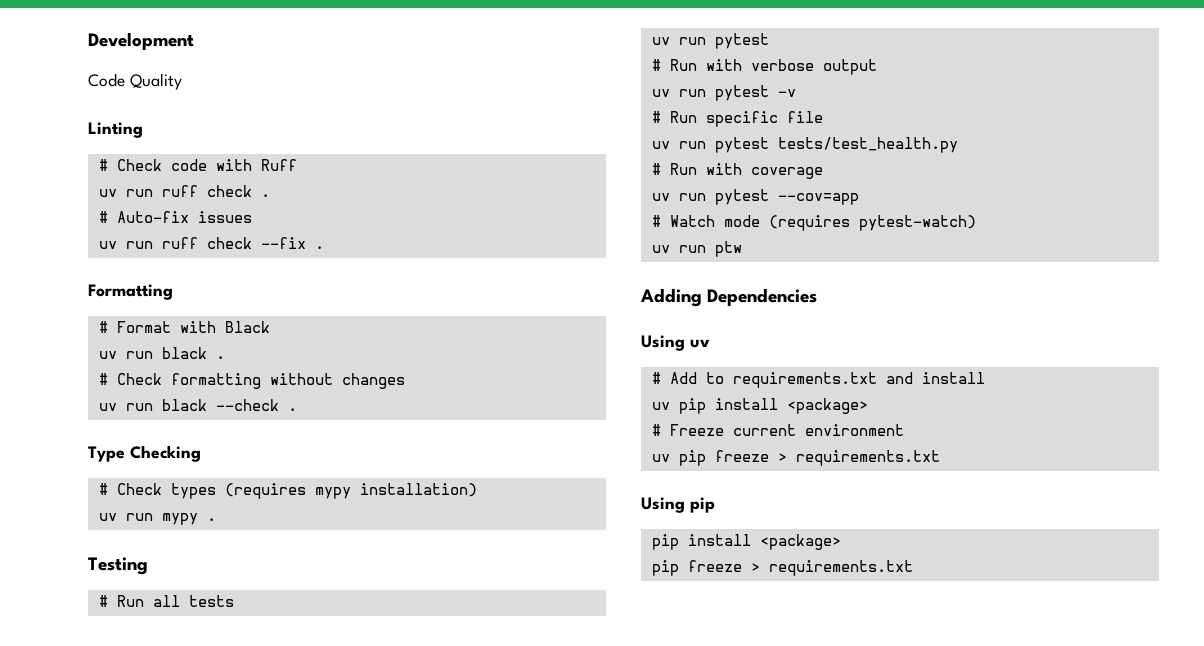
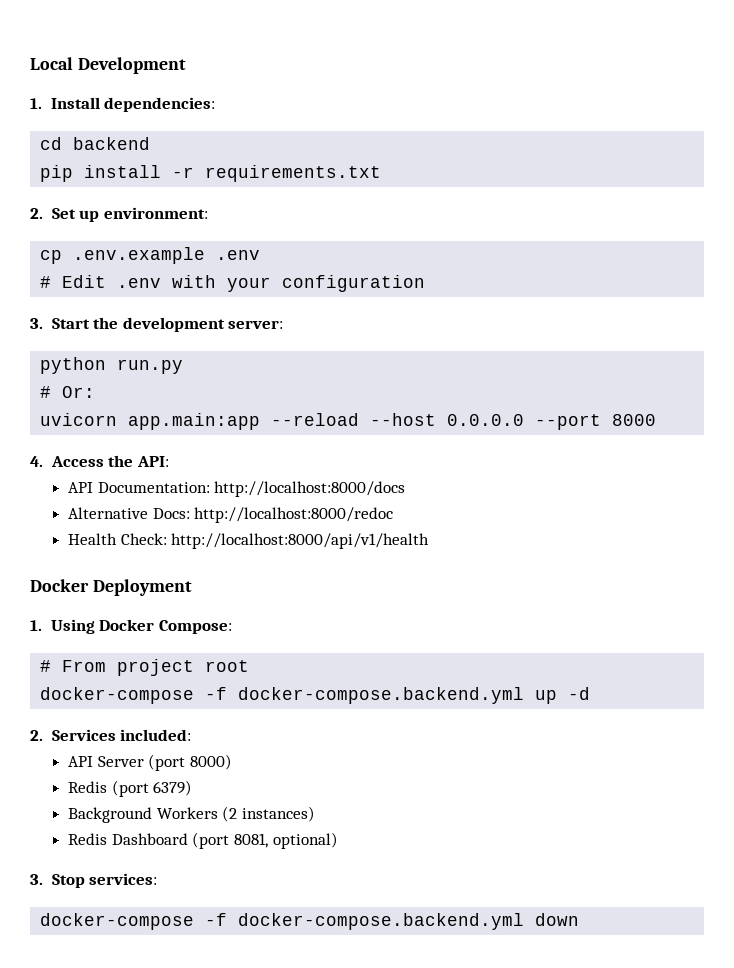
- Development
+ Local Development
- Code Quality
- Linting
- # Check code with Ruff
- uv run ruff check .
- # Auto-fix issues
- uv run ruff check --fix .
- Formatting
- # Format with Black
- uv run black .
- # Check formatting without changes
- uv run black --check .
- Type Checking
- # Check types (requires mypy installation)
- uv run mypy .
- Testing
- # Run all tests
- uv run pytest
- # Run with verbose output
- uv run pytest -v
- # Run specific file
- uv run pytest tests/test_health.py
- # Run with coverage
- uv run pytest --cov=app
- # Watch mode (requires pytest-watch)
- uv run ptw
- Adding Dependencies
- Using uv
- # Add to requirements.txt and install
- uv pip install <package>
- # Freeze current environment
- uv pip freeze > requirements.txt
- Using pip
- pip install <package>
- pip freeze > requirements.txt
+ 1. Install dependencies:
+ cd backend
+ pip install -r requirements.txt
+ 2. Set up environment:
+ cp .env.example .env
+ # Edit .env with your configuration
+ 3. Start the development server:
+ python run.py
+ # Or:
+ uvicorn app.main:app --reload --host 0.0.0.0 --port 8000
+ 4. Access the API:
+ API Documentation: http://localhost:8000/docs
+ Alternative Docs: http://localhost:8000/redoc
+ Health Check: http://localhost:8000/api/v1/health
+ Docker Deployment
+ 1. Using Docker Compose:
+ # From project root
+ docker-compose -f docker-compose.backend.yml up -d
+ 2. Services included:
+ API Server (port 8000)
+ Redis (port 6379)
+ Background Workers (2 instances)
+ Redis Dashboard (port 8081, optional)
+ 3. Stop services:
+ docker-compose -f docker-compose.backend.yml down

